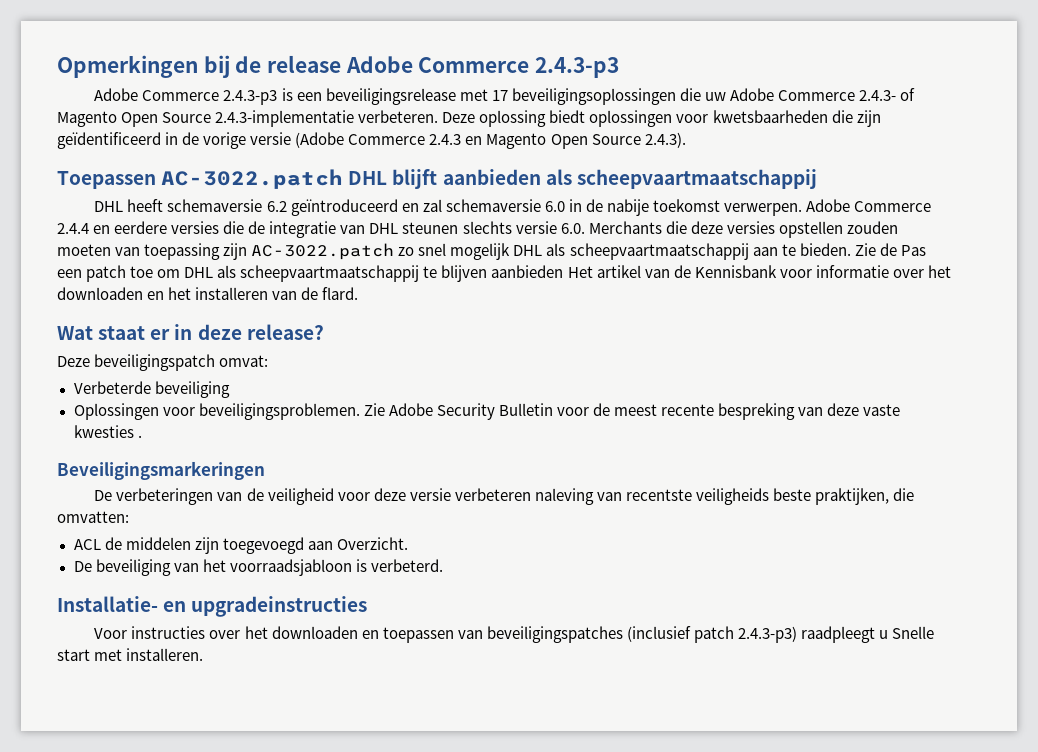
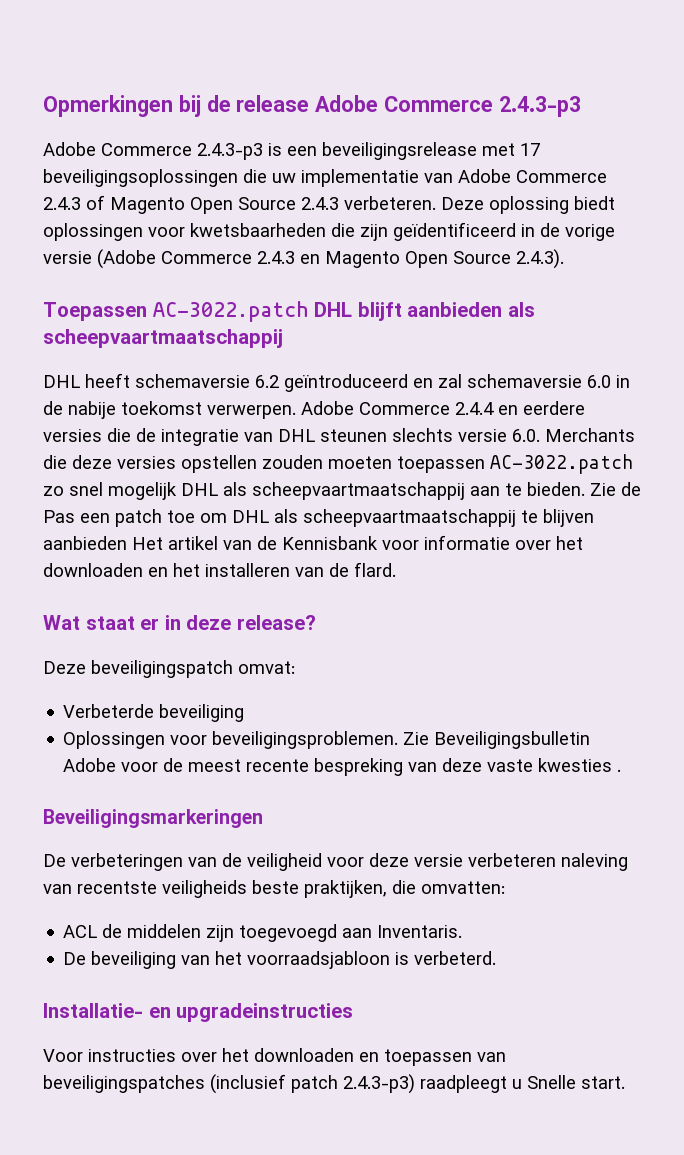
- Adobe Commerce 2.4.3-p3 is een beveiligingsrelease met 17 beveiligingsoplossingen die uw Adobe Commerce 2.4.3- of Magento Open Source 2.4.3-implementatie verbeteren.
+ Adobe Commerce 2.4.3-p3 is een beveiligingsrelease met 17 beveiligingsoplossingen die uw implementatie van Adobe Commerce 2.4.3 of Magento Open Source 2.4.3 verbeteren.
- Adobe Commerce 2.4.4 en eerdere versies die de integratie van DHL steunen slechts versie 6.0. Merchants die deze versies opstellen zouden moeten van toepassing zijn AC-3022.patch zo snel mogelijk DHL als scheepvaartmaatschappij aan te bieden.
+ Adobe Commerce 2.4.4 en eerdere versies die de integratie van DHL steunen slechts versie 6.0. Merchants die deze versies opstellen zouden moeten toepassen AC-3022.patch zo snel mogelijk DHL als scheepvaartmaatschappij aan te bieden.
- Zie Adobe Security Bulletin voor de meest recente bespreking van deze vaste kwesties .
+ Zie Beveiligingsbulletin Adobe voor de meest recente bespreking van deze vaste kwesties .
- ACL de middelen zijn toegevoegd aan Overzicht.
+ ACL de middelen zijn toegevoegd aan Inventaris.
- Voor instructies over het downloaden en toepassen van beveiligingspatches (inclusief patch 2.4.3-p3) raadpleegt u Snelle start met installeren.
+ Voor instructies over het downloaden en toepassen van beveiligingspatches (inclusief patch 2.4.3-p3) raadpleegt u Snelle start.

